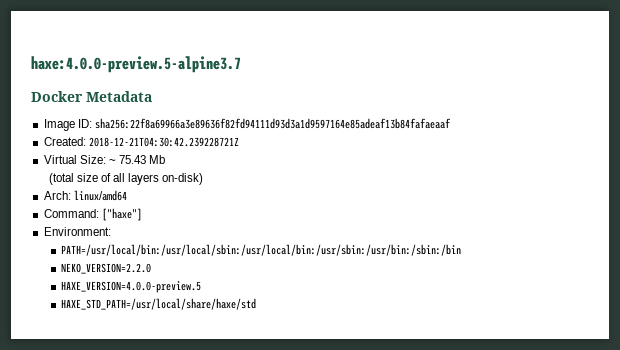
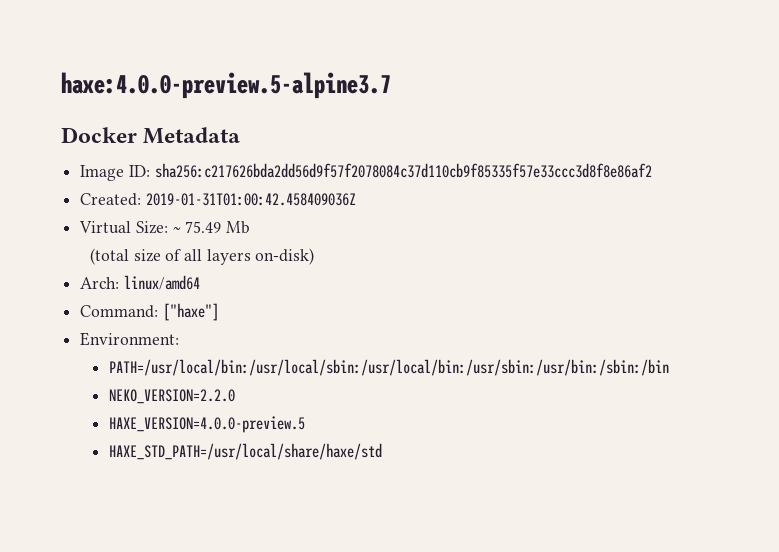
- Image ID: sha256:22f8a69966a3e89636f82fd94111d93d3a1d9597164e85adeaf13b84fafaeaaf
+ Image ID: sha256:c217626bda2dd56d9f57f2078084c37d110cb9f85335f57e33ccc3d8f8e86af2
- Created: 2018-12-21T04:30:42.239228721Z
+ Created: 2019-01-31T01:00:42.458409036Z
- Virtual Size: ~ 75.43 Mb
+ Virtual Size: ~ 75.49 Mb

